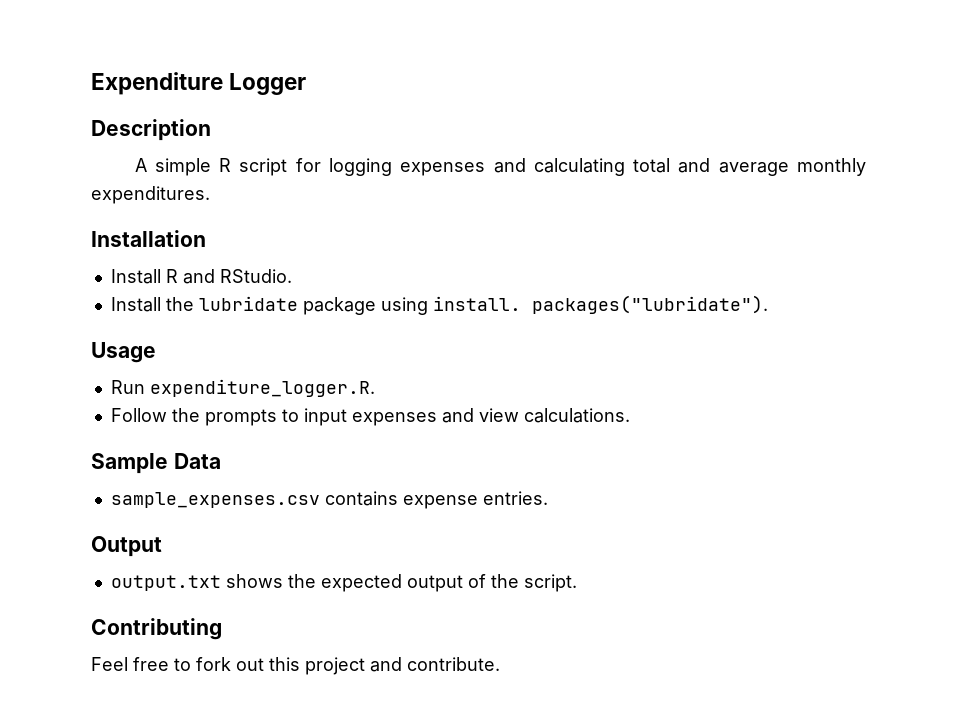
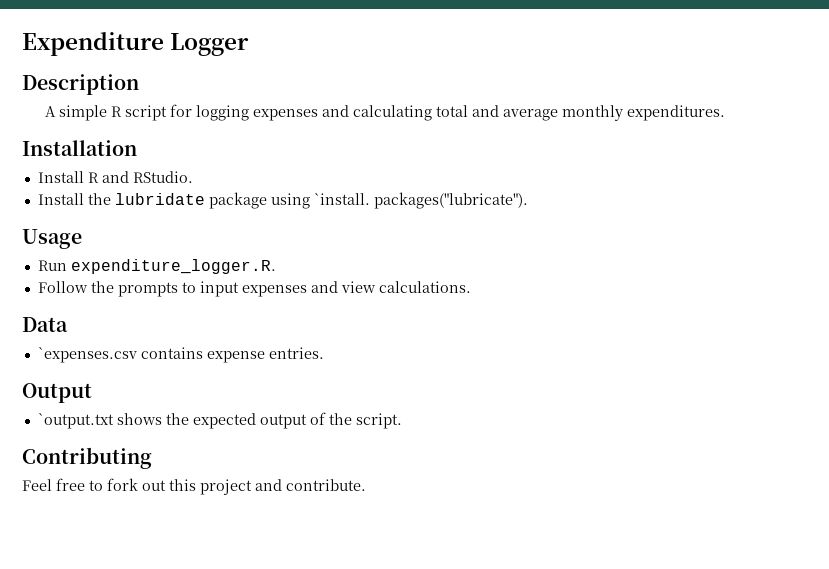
- Install the lubridate package using install. packages("lubridate").
+ Install the lubridate package using `install. packages("lubricate").
- Sample Data
+ Data
- sample_expenses.csv contains expense entries.
+ `expenses.csv contains expense entries.
- output.txt shows the expected output of the script.
+ `output.txt shows the expected output of the script.

